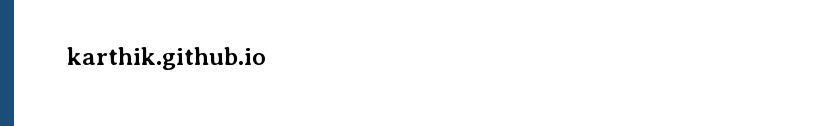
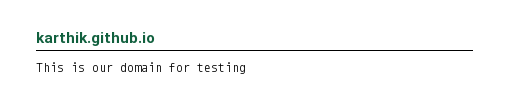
+ This is our domain for testing

